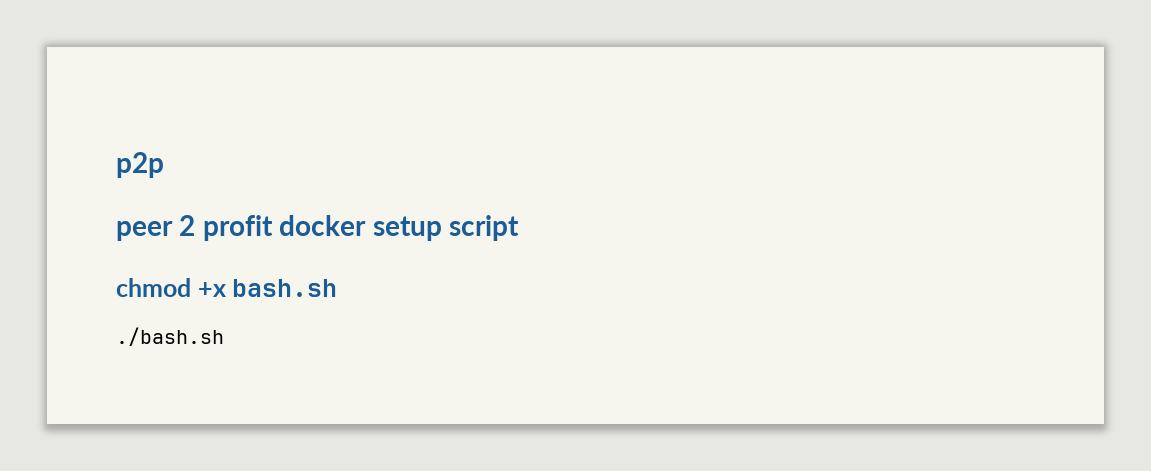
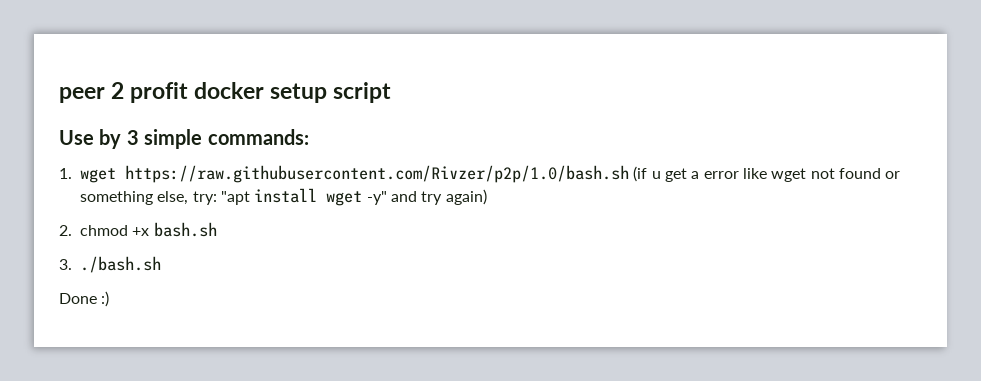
- p2p
- chmod +x bash.sh
+ Use by 3 simple commands:
+ 1. wget https://raw.githubusercontent.com/Rivzer/p2p/1.0/bash.sh (if u get a error like wget not found or something else, try: "apt install wget -y" and try again)
+ 2. chmod +x bash.sh
- ./bash.sh
+ 3. ./bash.sh
+ Done :)

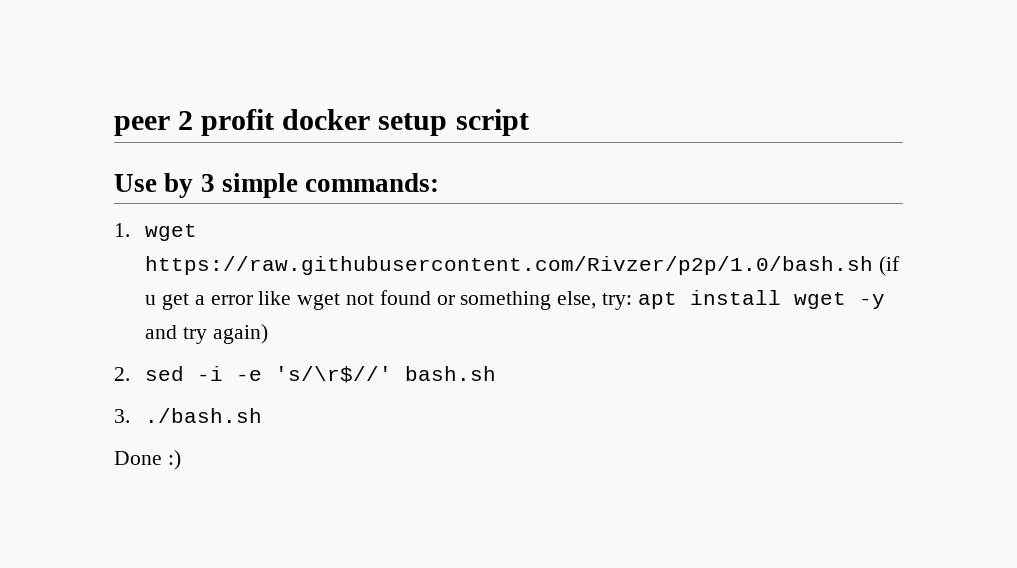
- 1. wget https://raw.githubusercontent.com/Rivzer/p2p/1.0/bash.sh (if u get a error like wget not found or something else, try: "apt install wget -y" and try again)
+ 1. wget https://raw.githubusercontent.com/Rivzer/p2p/1.0/bash.sh (if u get a error like wget not found or something else, try: apt install wget -y and try again)
- 2. chmod +x bash.sh
+ 2. sed -i -e 's/\r$//' bash.sh

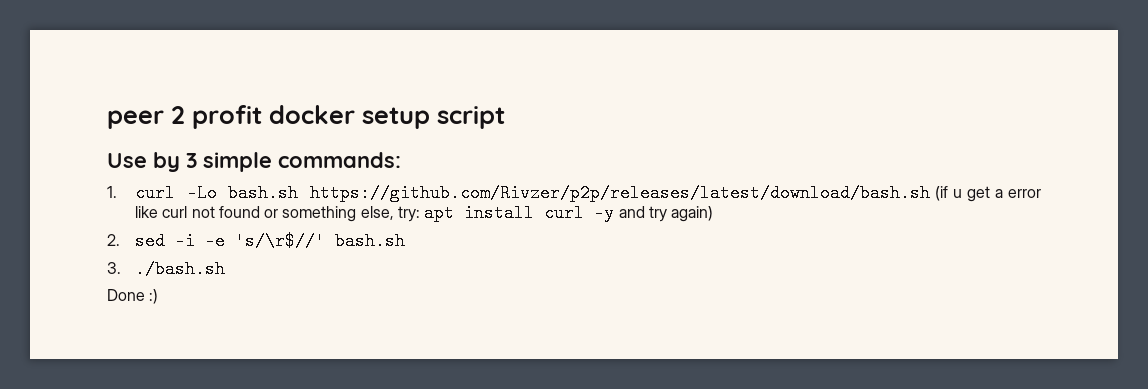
- 1. wget https://raw.githubusercontent.com/Rivzer/p2p/1.0/bash.sh (if u get a error like wget not found or something else, try: apt install wget -y and try again)
+ 1. curl -Lo bash.sh https://github.com/Rivzer/p2p/releases/latest/download/bash.sh (if u get a error like curl not found or something else, try: apt install curl -y and try again)

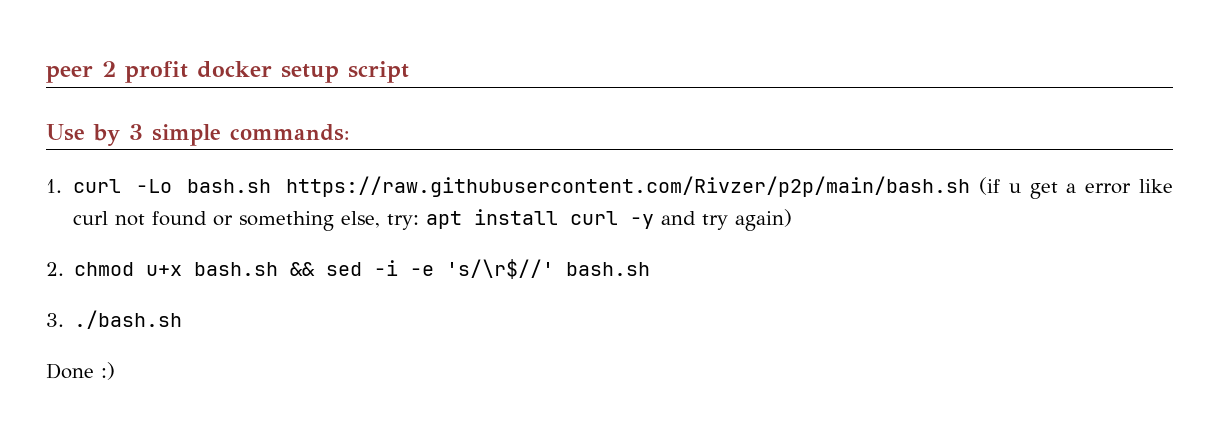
- 1. curl -Lo bash.sh https://github.com/Rivzer/p2p/releases/latest/download/bash.sh (if u get a error like curl not found or something else, try: apt install curl -y and try again)
+ 1. curl -Lo bash.sh https://raw.githubusercontent.com/Rivzer/p2p/main/bash.sh (if u get a error like curl not found or something else, try: apt install curl -y and try again)
- 2. sed -i -e 's/\r$//' bash.sh
+ 2. chmod u+x bash.sh && sed -i -e 's/\r$//' bash.sh

